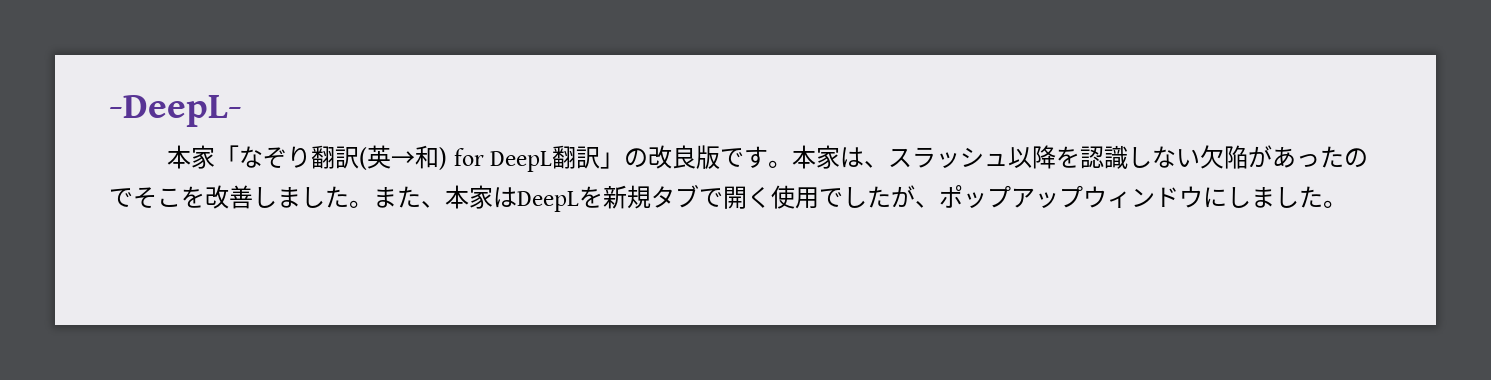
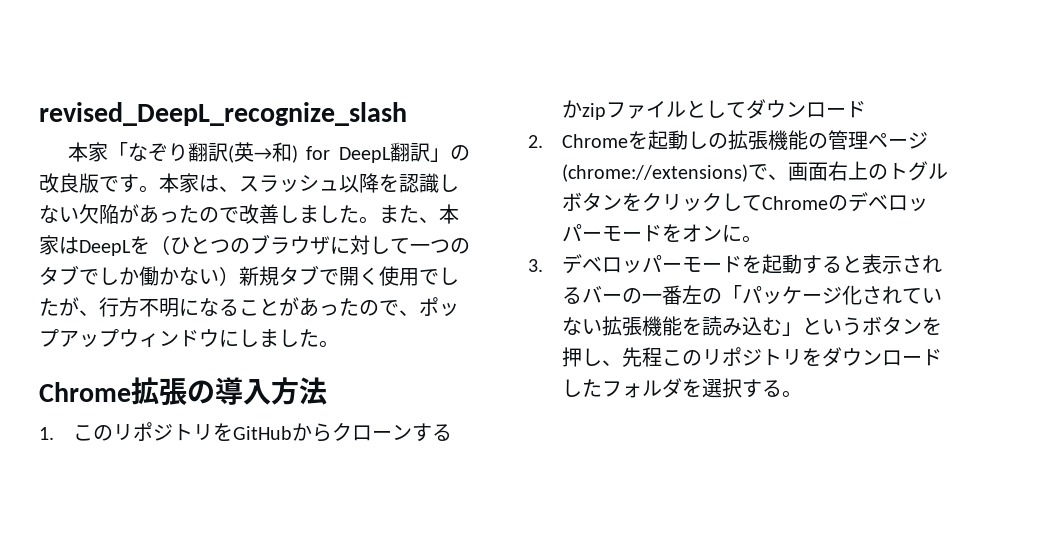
- -DeepL-
+ revised_DeepL_recognize_slash
- 本家は、スラッシュ以降を認識しない欠陥があったのでそこを改善しました。
+ 本家は、スラッシュ以降を認識しない欠陥があったので改善しました。
- また、本家はDeepLを新規タブで開く使用でしたが、ポップアップウィンドウにしました。
+ また、本家はDeepLを（ひとつのブラウザに対して一つのタブでしか働かない）新規タブで開く使用でしたが、行方不明になることがあったので、ポップアップウィンドウにしました。
+ Chrome拡張の導入方法
+ 1.このリポジトリをGitHubからクローンするかzipファイルとしてダウンロード
+ 2. Chromeを起動しの拡張機能の管理ページ(chrome://extensions)で、画面右上のトグルボタンをクリックしてChromeのデベロッパーモードをオンに。
+ 3.デベロッパーモードを起動すると表示されるバーの一番左の「パッケージ化されていない拡張機能を読み込む」というボタンを押し、先程このリポジトリをダウンロードしたフォルダを選択する。

